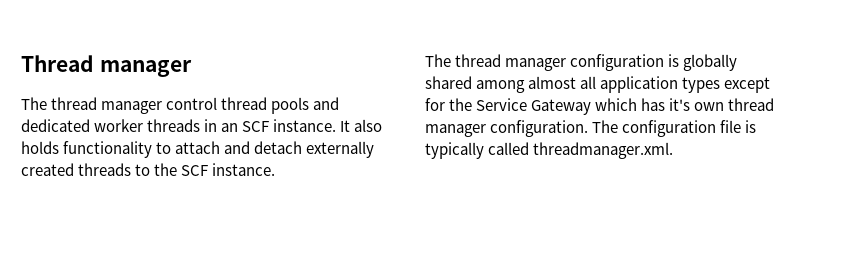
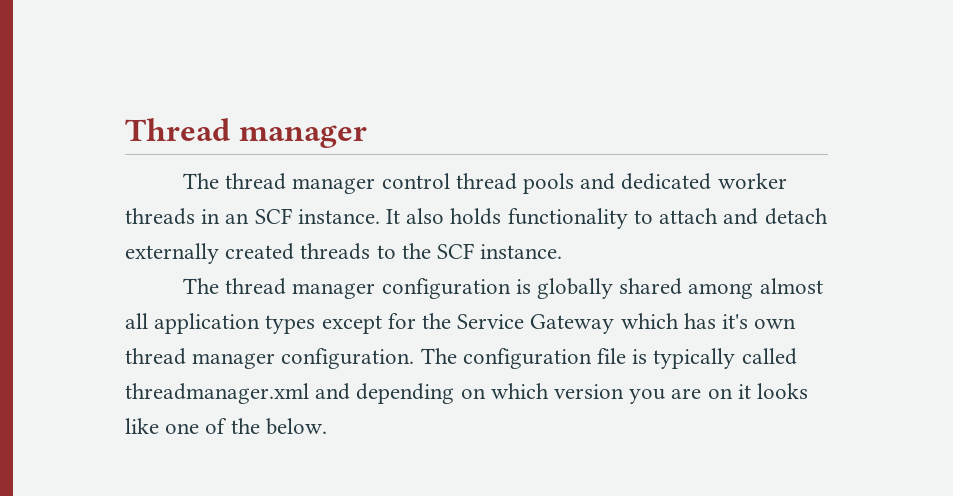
- The configuration file is typically called threadmanager.xml.
+ The configuration file is typically called threadmanager.xml and depending on which version you are on it looks like one of the below.

